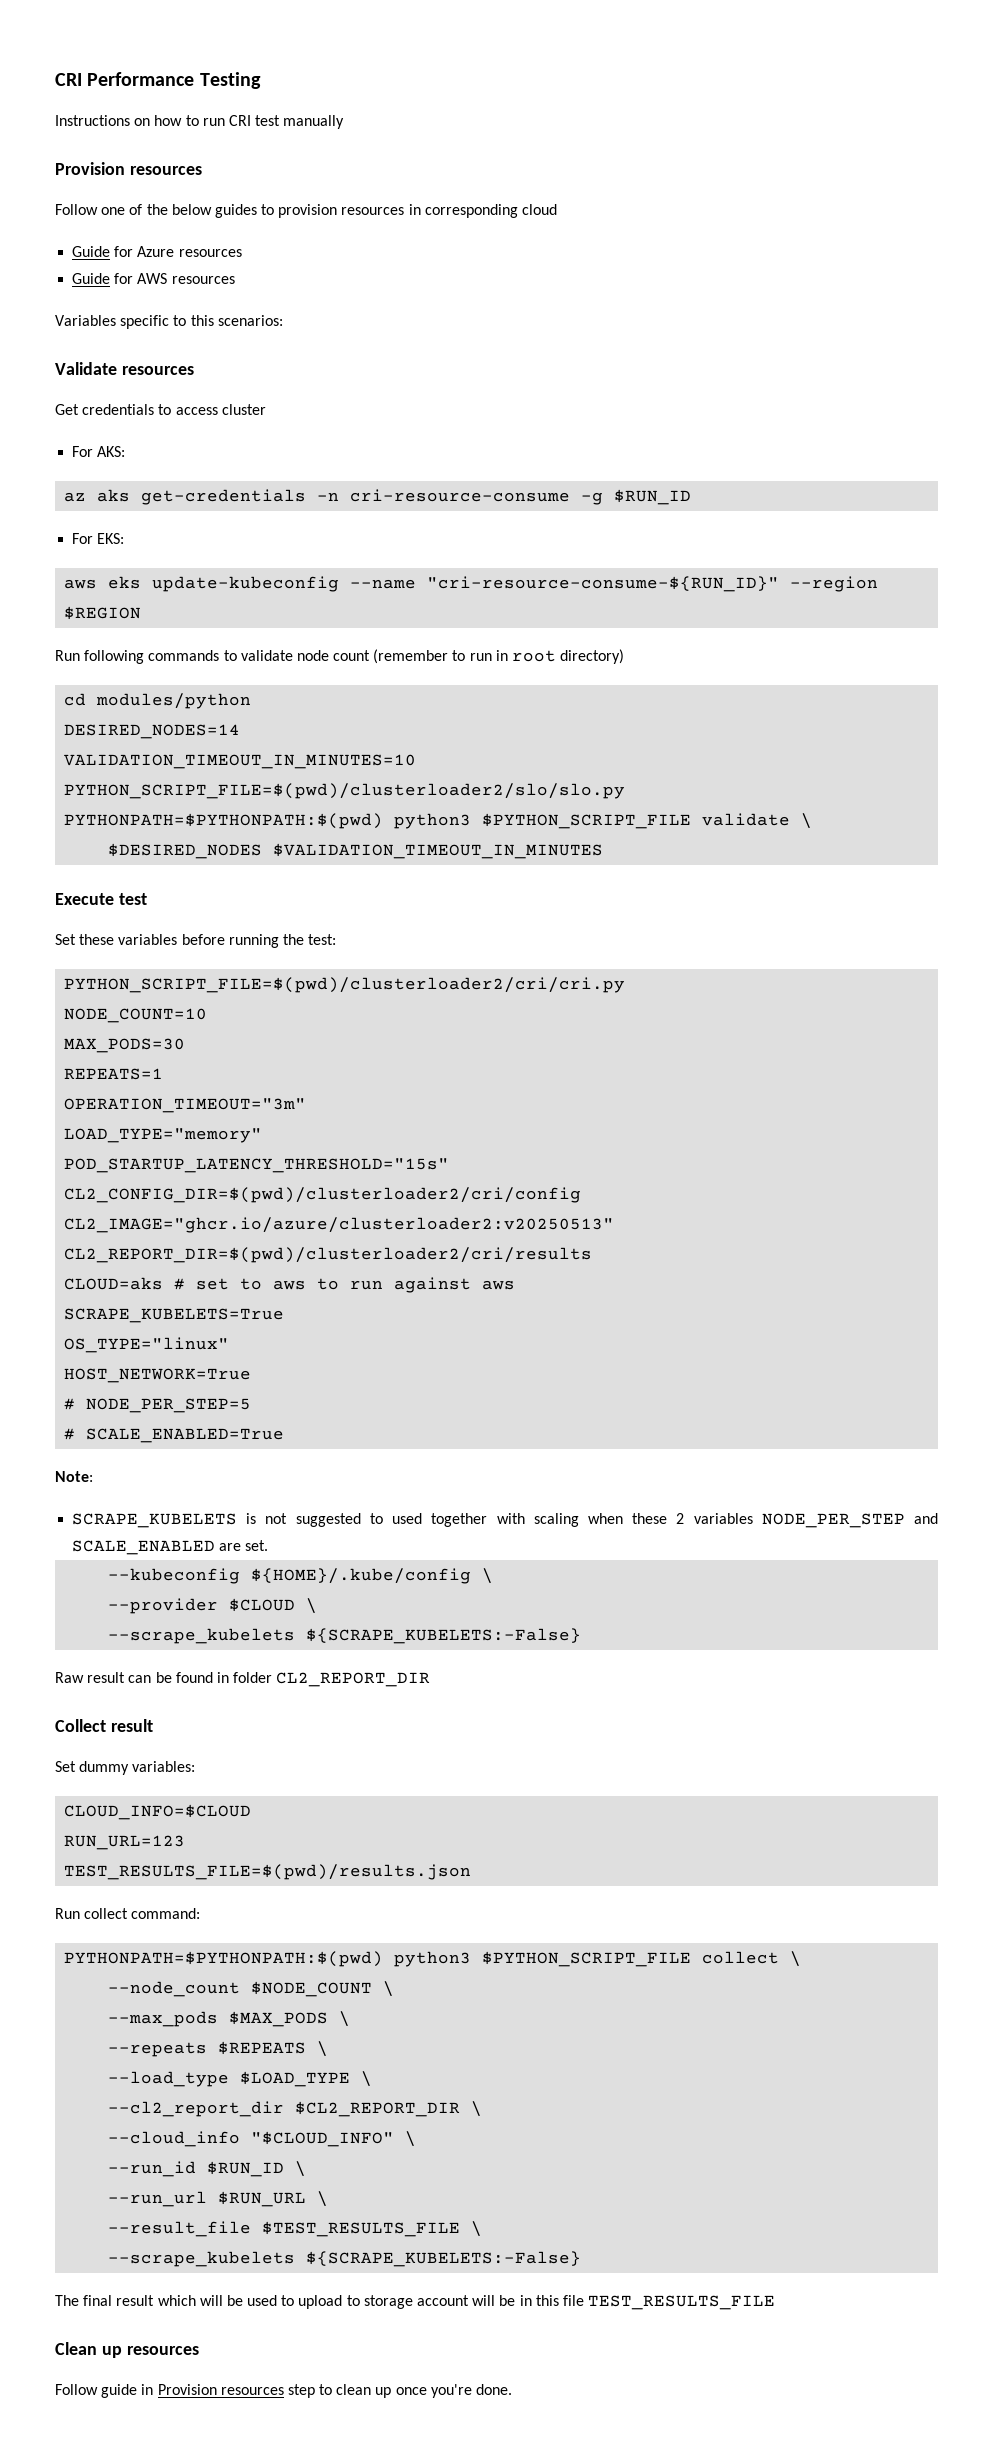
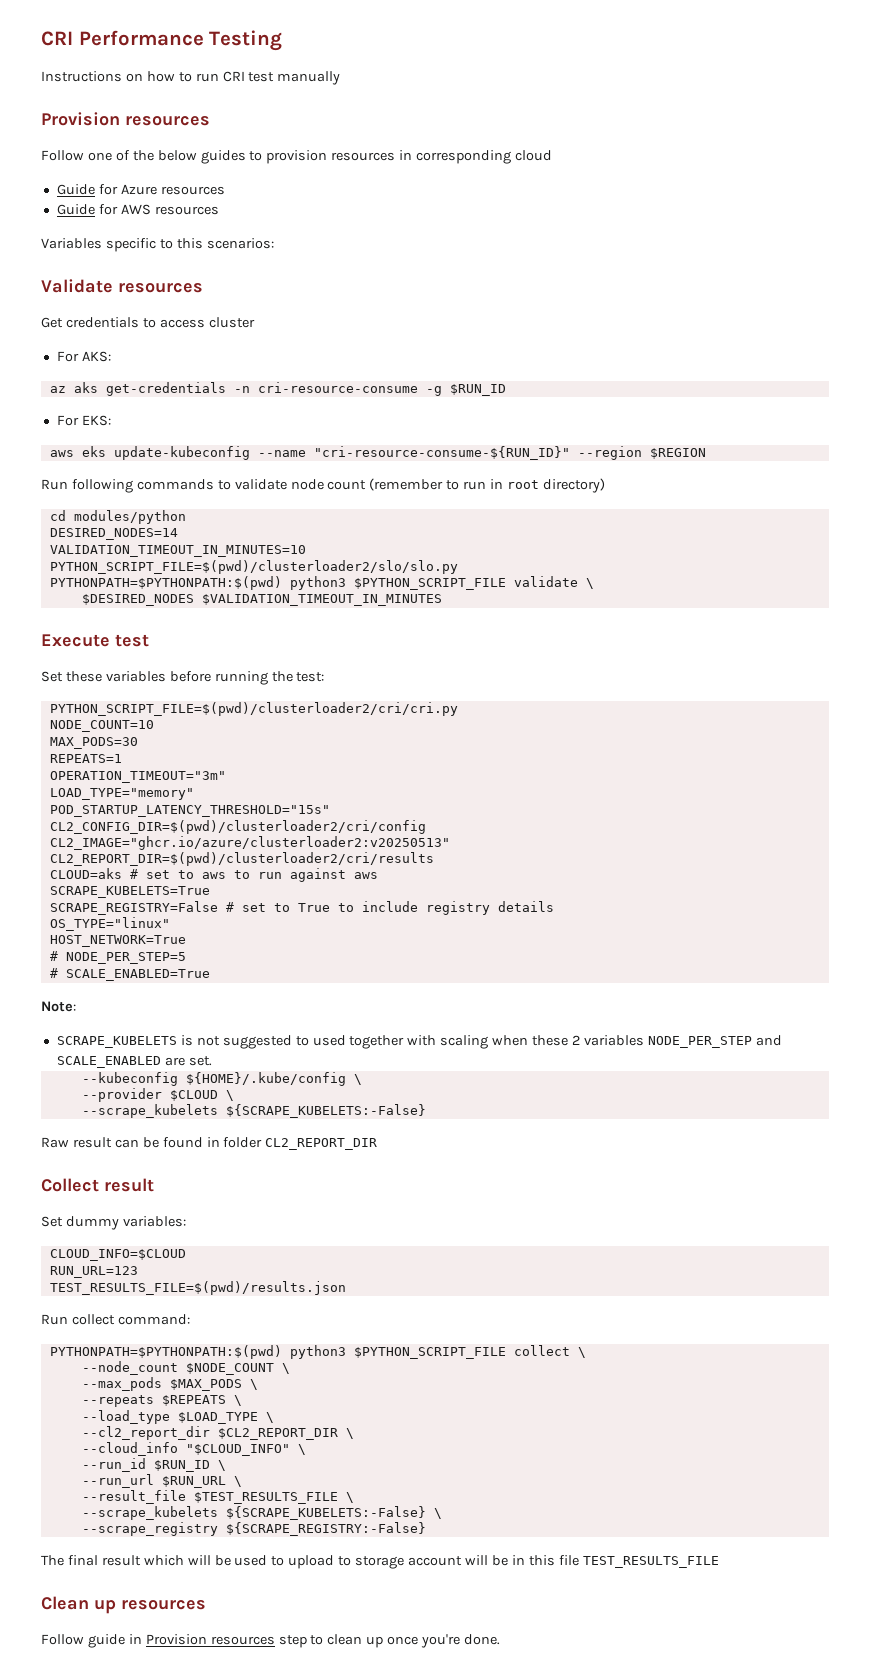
+ SCRAPE_REGISTRY=False # set to True to include registry details
  --result_file $TEST_RESULTS_FILE \
- --scrape_kubelets ${SCRAPE_KUBELETS:-False}
+ --scrape_kubelets ${SCRAPE_KUBELETS:-False} \
+ --scrape_registry ${SCRAPE_REGISTRY:-False}

